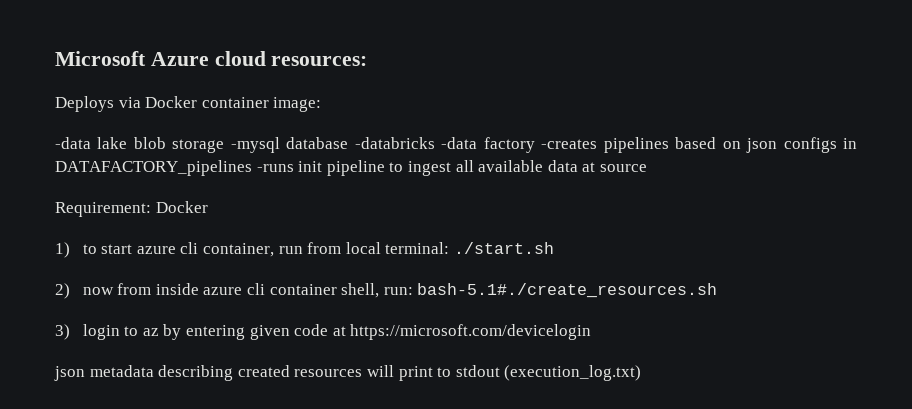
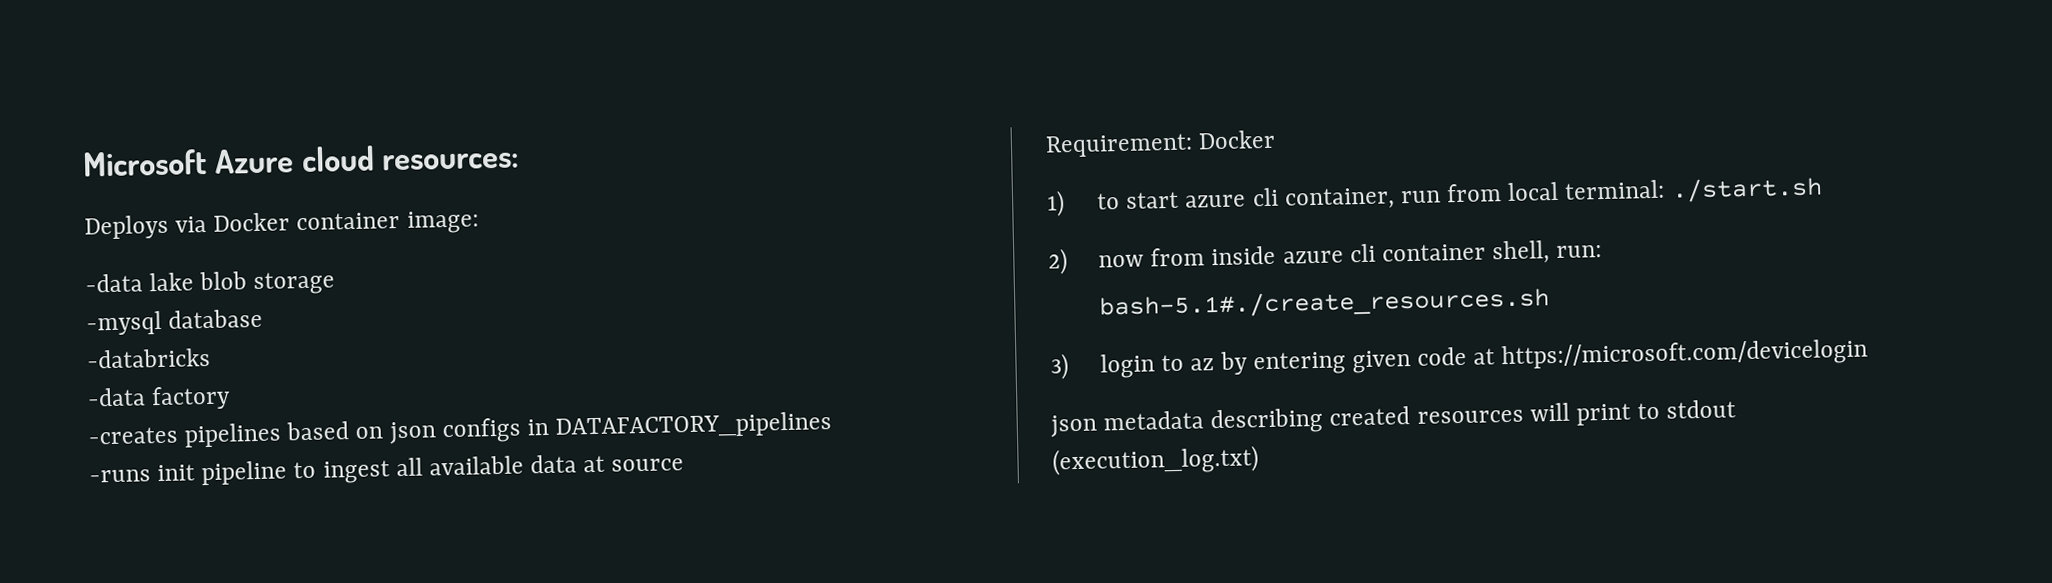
- -data lake blob storage -mysql database -databricks -data factory -creates pipelines based on json configs in DATAFACTORY_pipelines -runs init pipeline to ingest all available data at source
+ -data lake blob storage
+ -mysql database
+ -databricks
+ -data factory
+ -creates pipelines based on json configs in DATAFACTORY_pipelines
+ -runs init pipeline to ingest all available data at source
- 2) now from inside azure cli container shell, run: bash-5.1#./create_resources.sh
+ 2) now from inside azure cli container shell, run:
+ bash-5.1#./create_resources.sh

